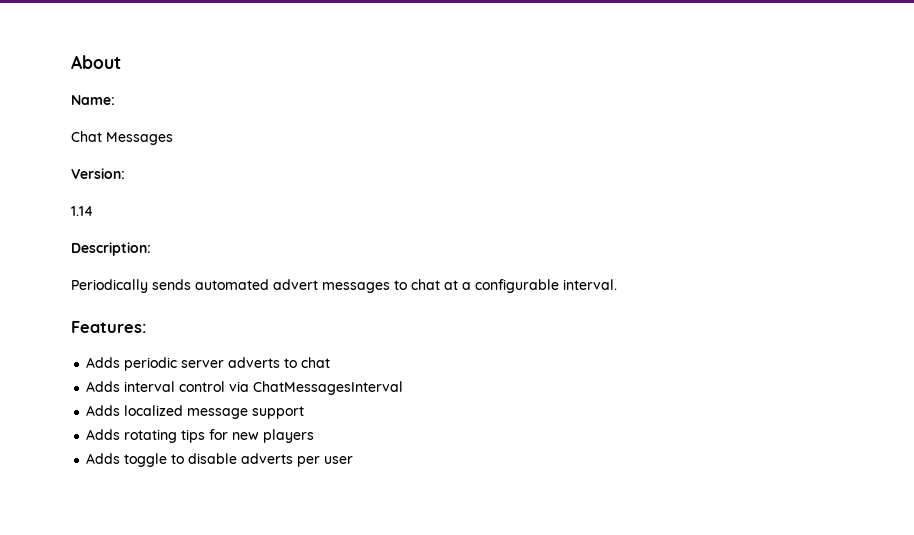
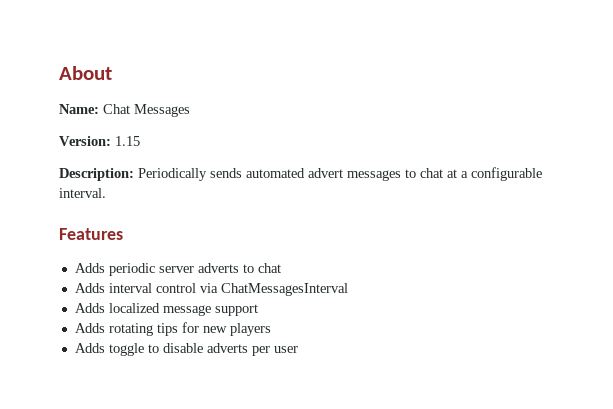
- Name:
- Chat Messages
+ Name: Chat Messages
- Version:
- 1.14
+ Version: 1.15
- Description:
- Periodically sends automated advert messages to chat at a configurable interval.
+ Description: Periodically sends automated advert messages to chat at a configurable interval.
- Features:
+ Features

